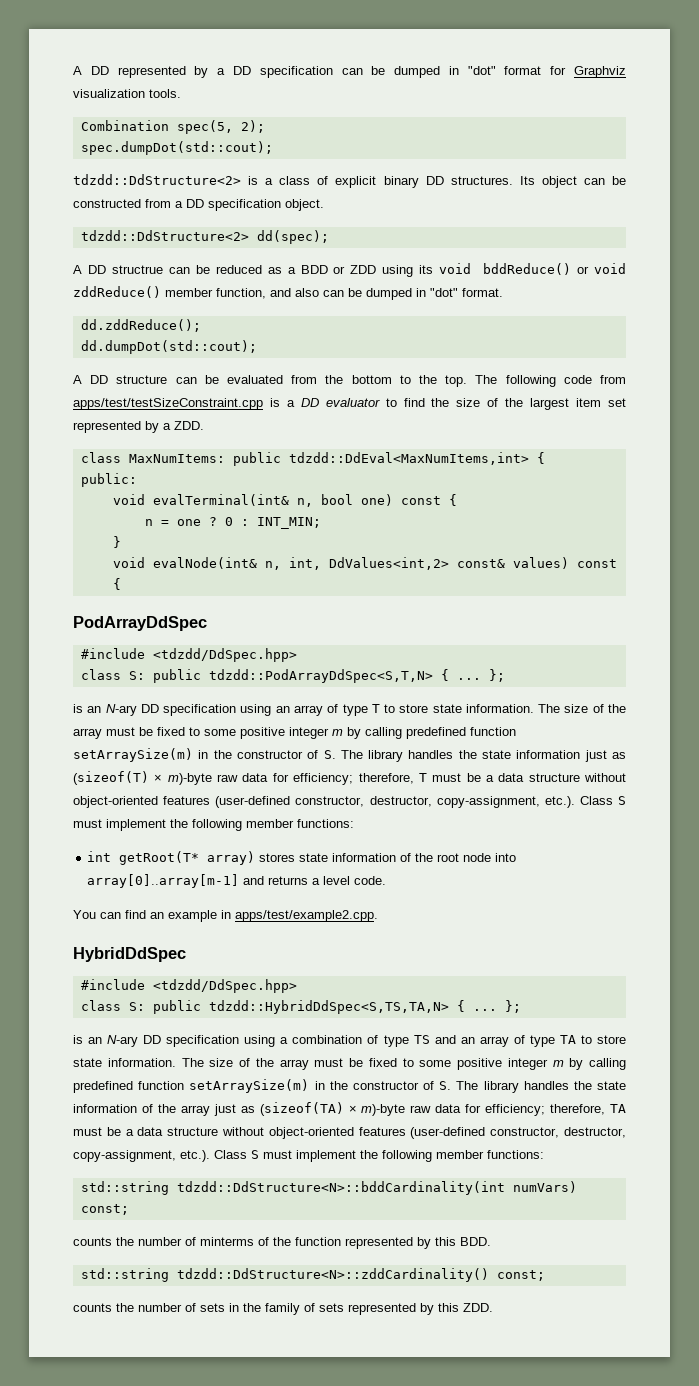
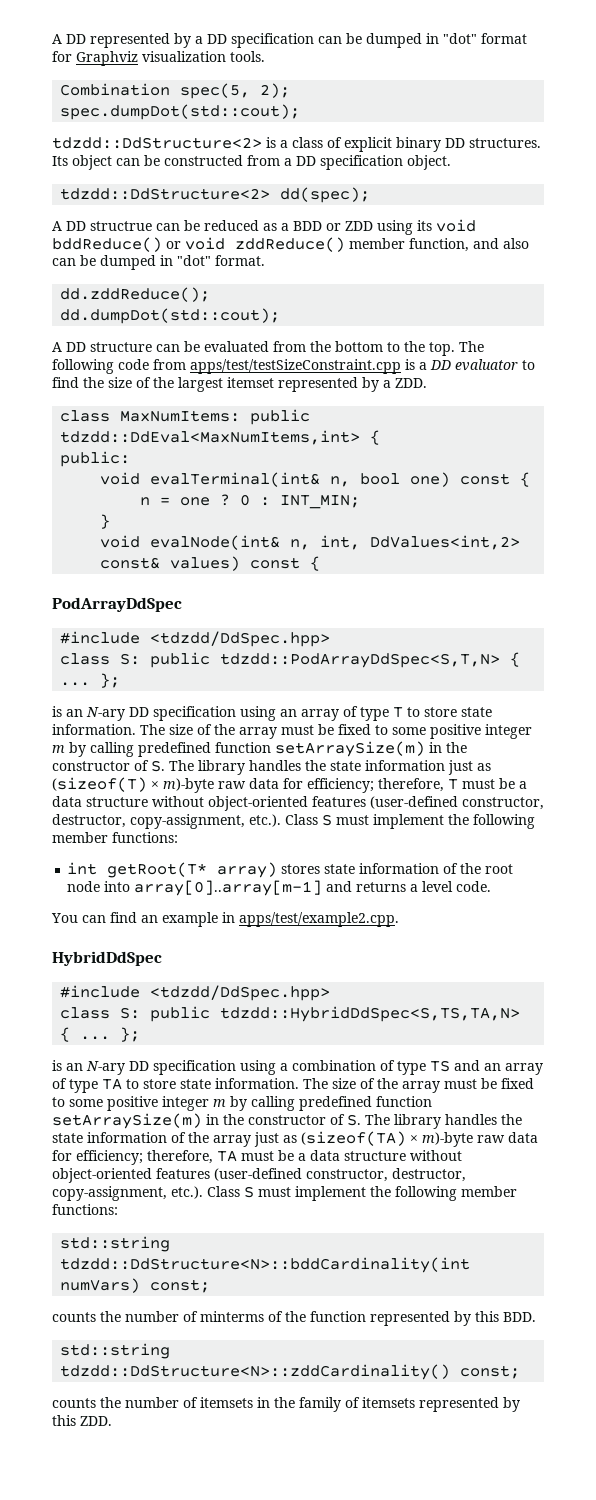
- The following code from apps/test/testSizeConstraint.cpp is a DD evaluator to find the size of the largest item set represented by a ZDD.
+ The following code from apps/test/testSizeConstraint.cpp is a DD evaluator to find the size of the largest itemset represented by a ZDD.
- counts the number of sets in the family of sets represented by this ZDD.
+ counts the number of itemsets in the family of itemsets represented by this ZDD.

